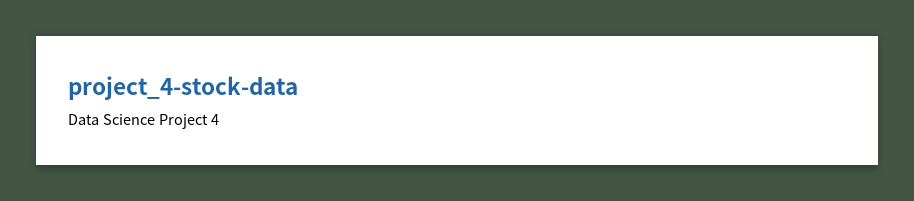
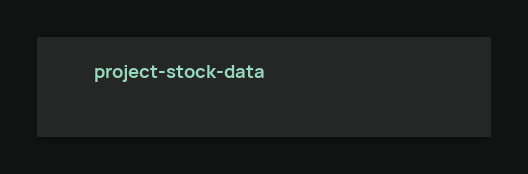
- project_4-stock-data
- Data Science Project 4
+ project-stock-data

